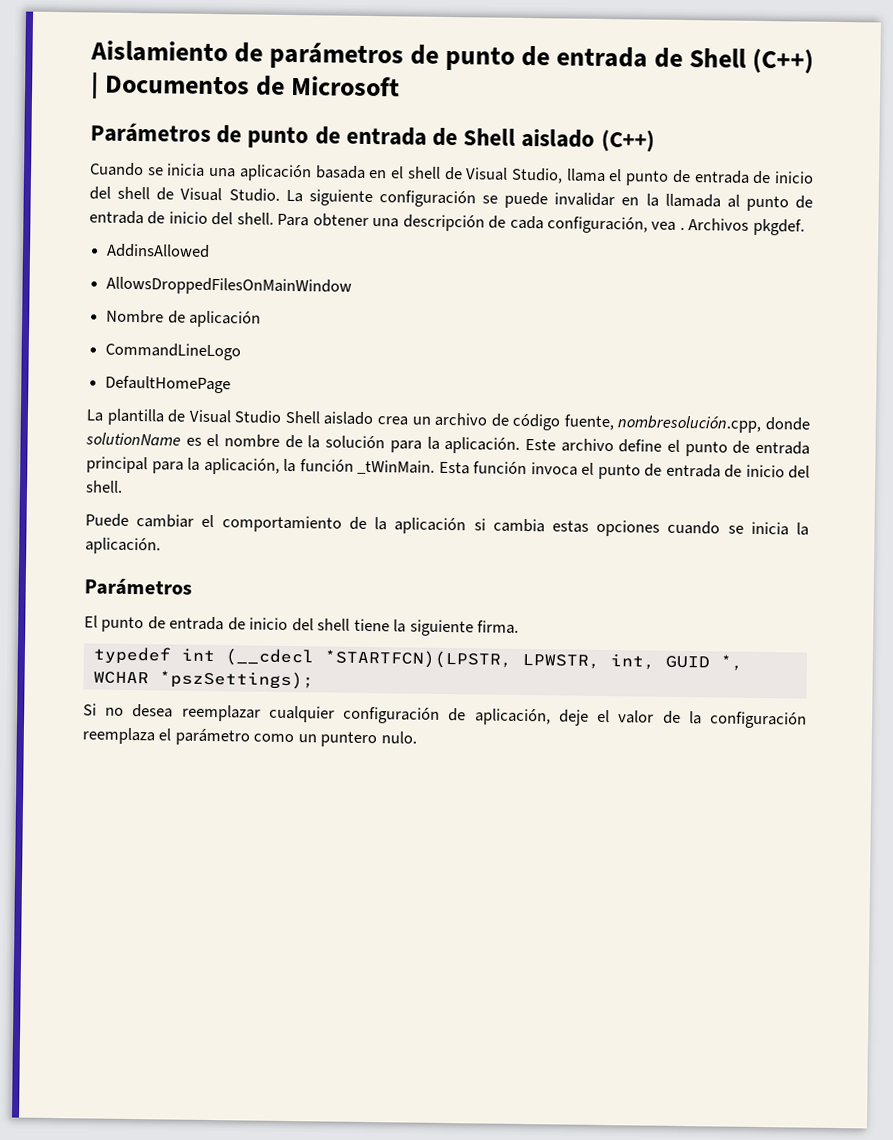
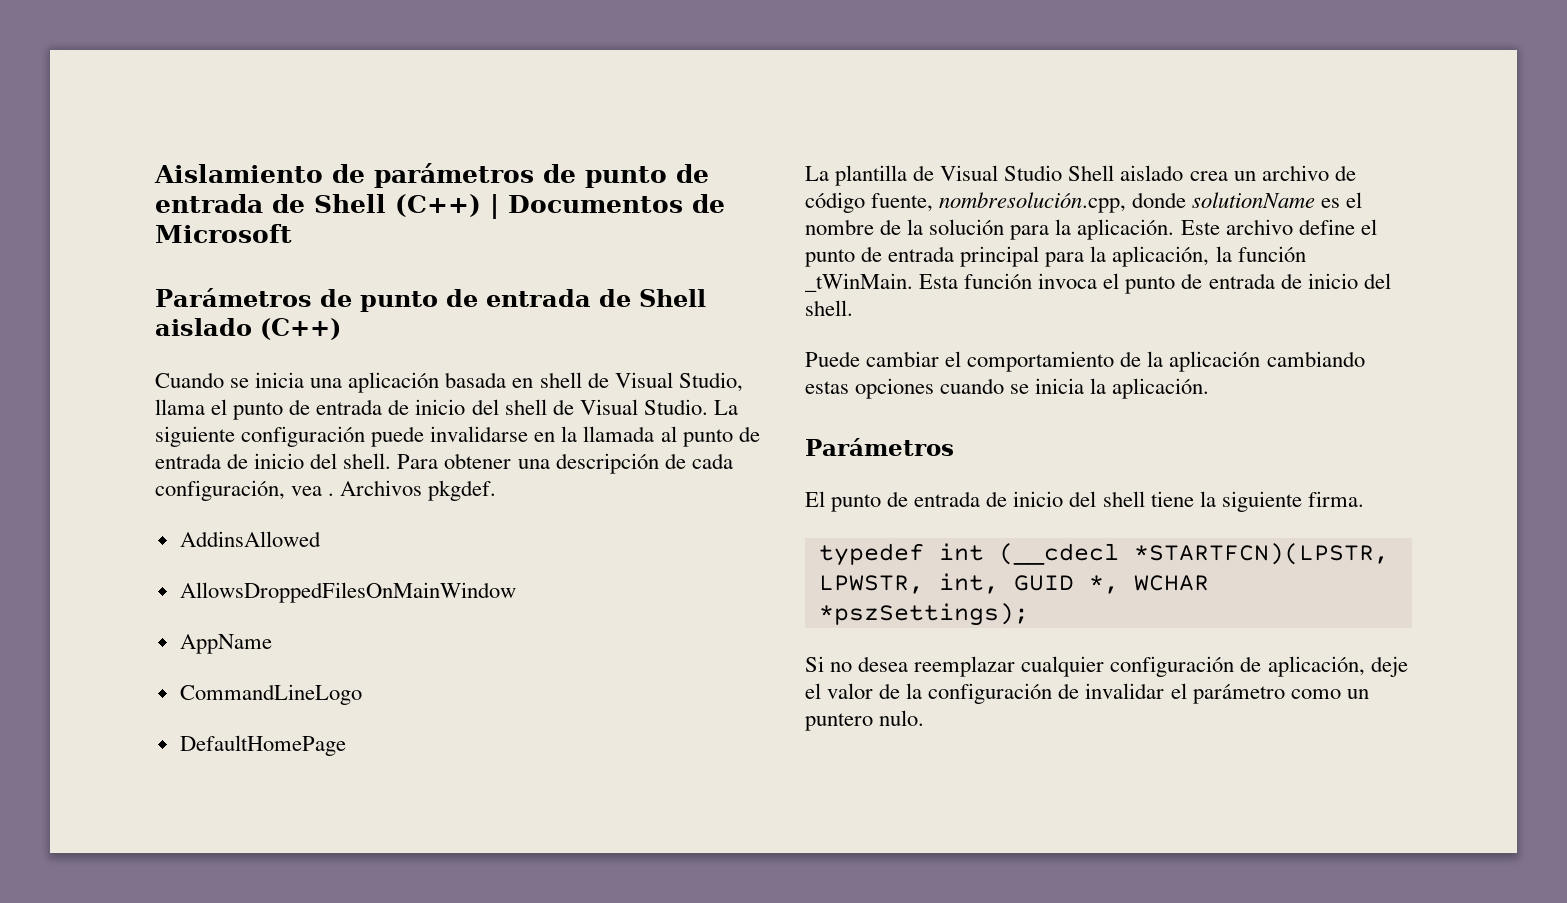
- Cuando se inicia una aplicación basada en el shell de Visual Studio, llama el punto de entrada de inicio del shell de Visual Studio.
+ Cuando se inicia una aplicación basada en shell de Visual Studio, llama el punto de entrada de inicio del shell de Visual Studio.
- La siguiente configuración se puede invalidar en la llamada al punto de entrada de inicio del shell.
+ La siguiente configuración puede invalidarse en la llamada al punto de entrada de inicio del shell.
- Nombre de aplicación
+ AppName
- Puede cambiar el comportamiento de la aplicación si cambia estas opciones cuando se inicia la aplicación.
+ Puede cambiar el comportamiento de la aplicación cambiando estas opciones cuando se inicia la aplicación.
- Si no desea reemplazar cualquier configuración de aplicación, deje el valor de la configuración reemplaza el parámetro como un puntero nulo.
+ Si no desea reemplazar cualquier configuración de aplicación, deje el valor de la configuración de invalidar el parámetro como un puntero nulo.

